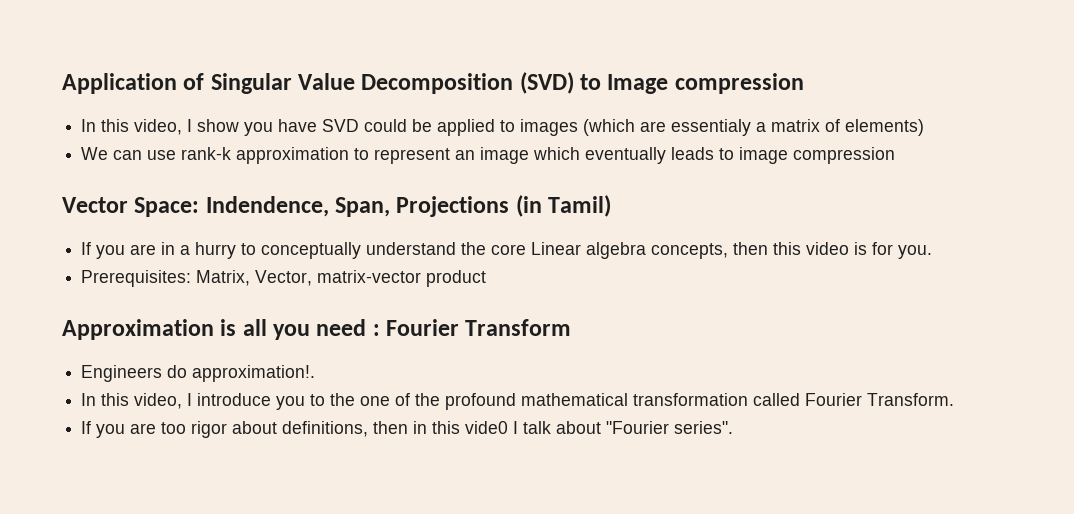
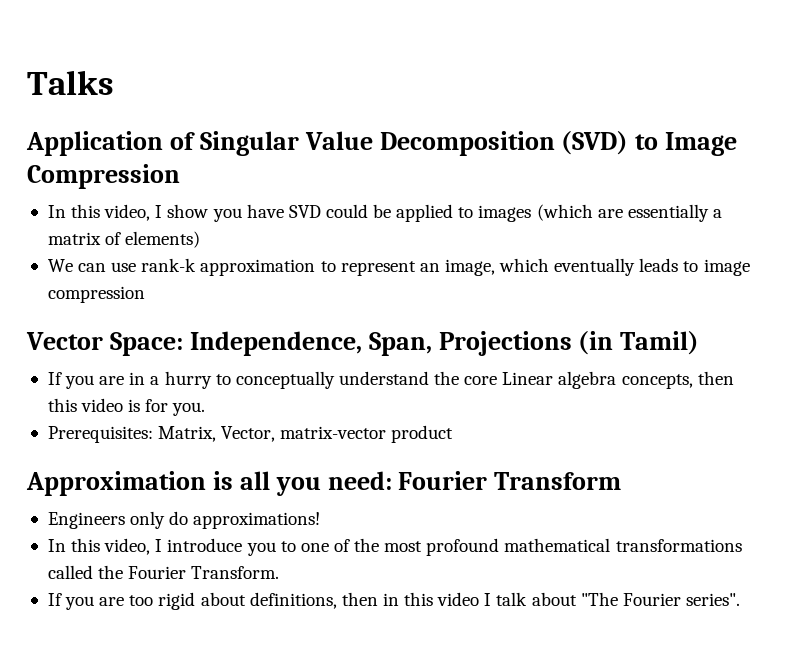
+ Talks
- Application of Singular Value Decomposition (SVD) to Image compression
+ Application of Singular Value Decomposition (SVD) to Image Compression
- In this video, I show you have SVD could be applied to images (which are essentialy a matrix of elements)
+ In this video, I show you have SVD could be applied to images (which are essentially a matrix of elements)
- We can use rank-k approximation to represent an image which eventually leads to image compression
+ We can use rank-k approximation to represent an image, which eventually leads to image compression
- Vector Space: Indendence, Span, Projections (in Tamil)
+ Vector Space: Independence, Span, Projections (in Tamil)
- Approximation is all you need : Fourier Transform
+ Approximation is all you need: Fourier Transform
- Engineers do approximation!.
+ Engineers only do approximations!
- In this video, I introduce you to the one of the profound mathematical transformation called Fourier Transform.
+ In this video, I introduce you to one of the most profound mathematical transformations called the Fourier Transform.
- If you are too rigor about definitions, then in this vide0 I talk about "Fourier series".
+ If you are too rigid about definitions, then in this video I talk about "The Fourier series".

